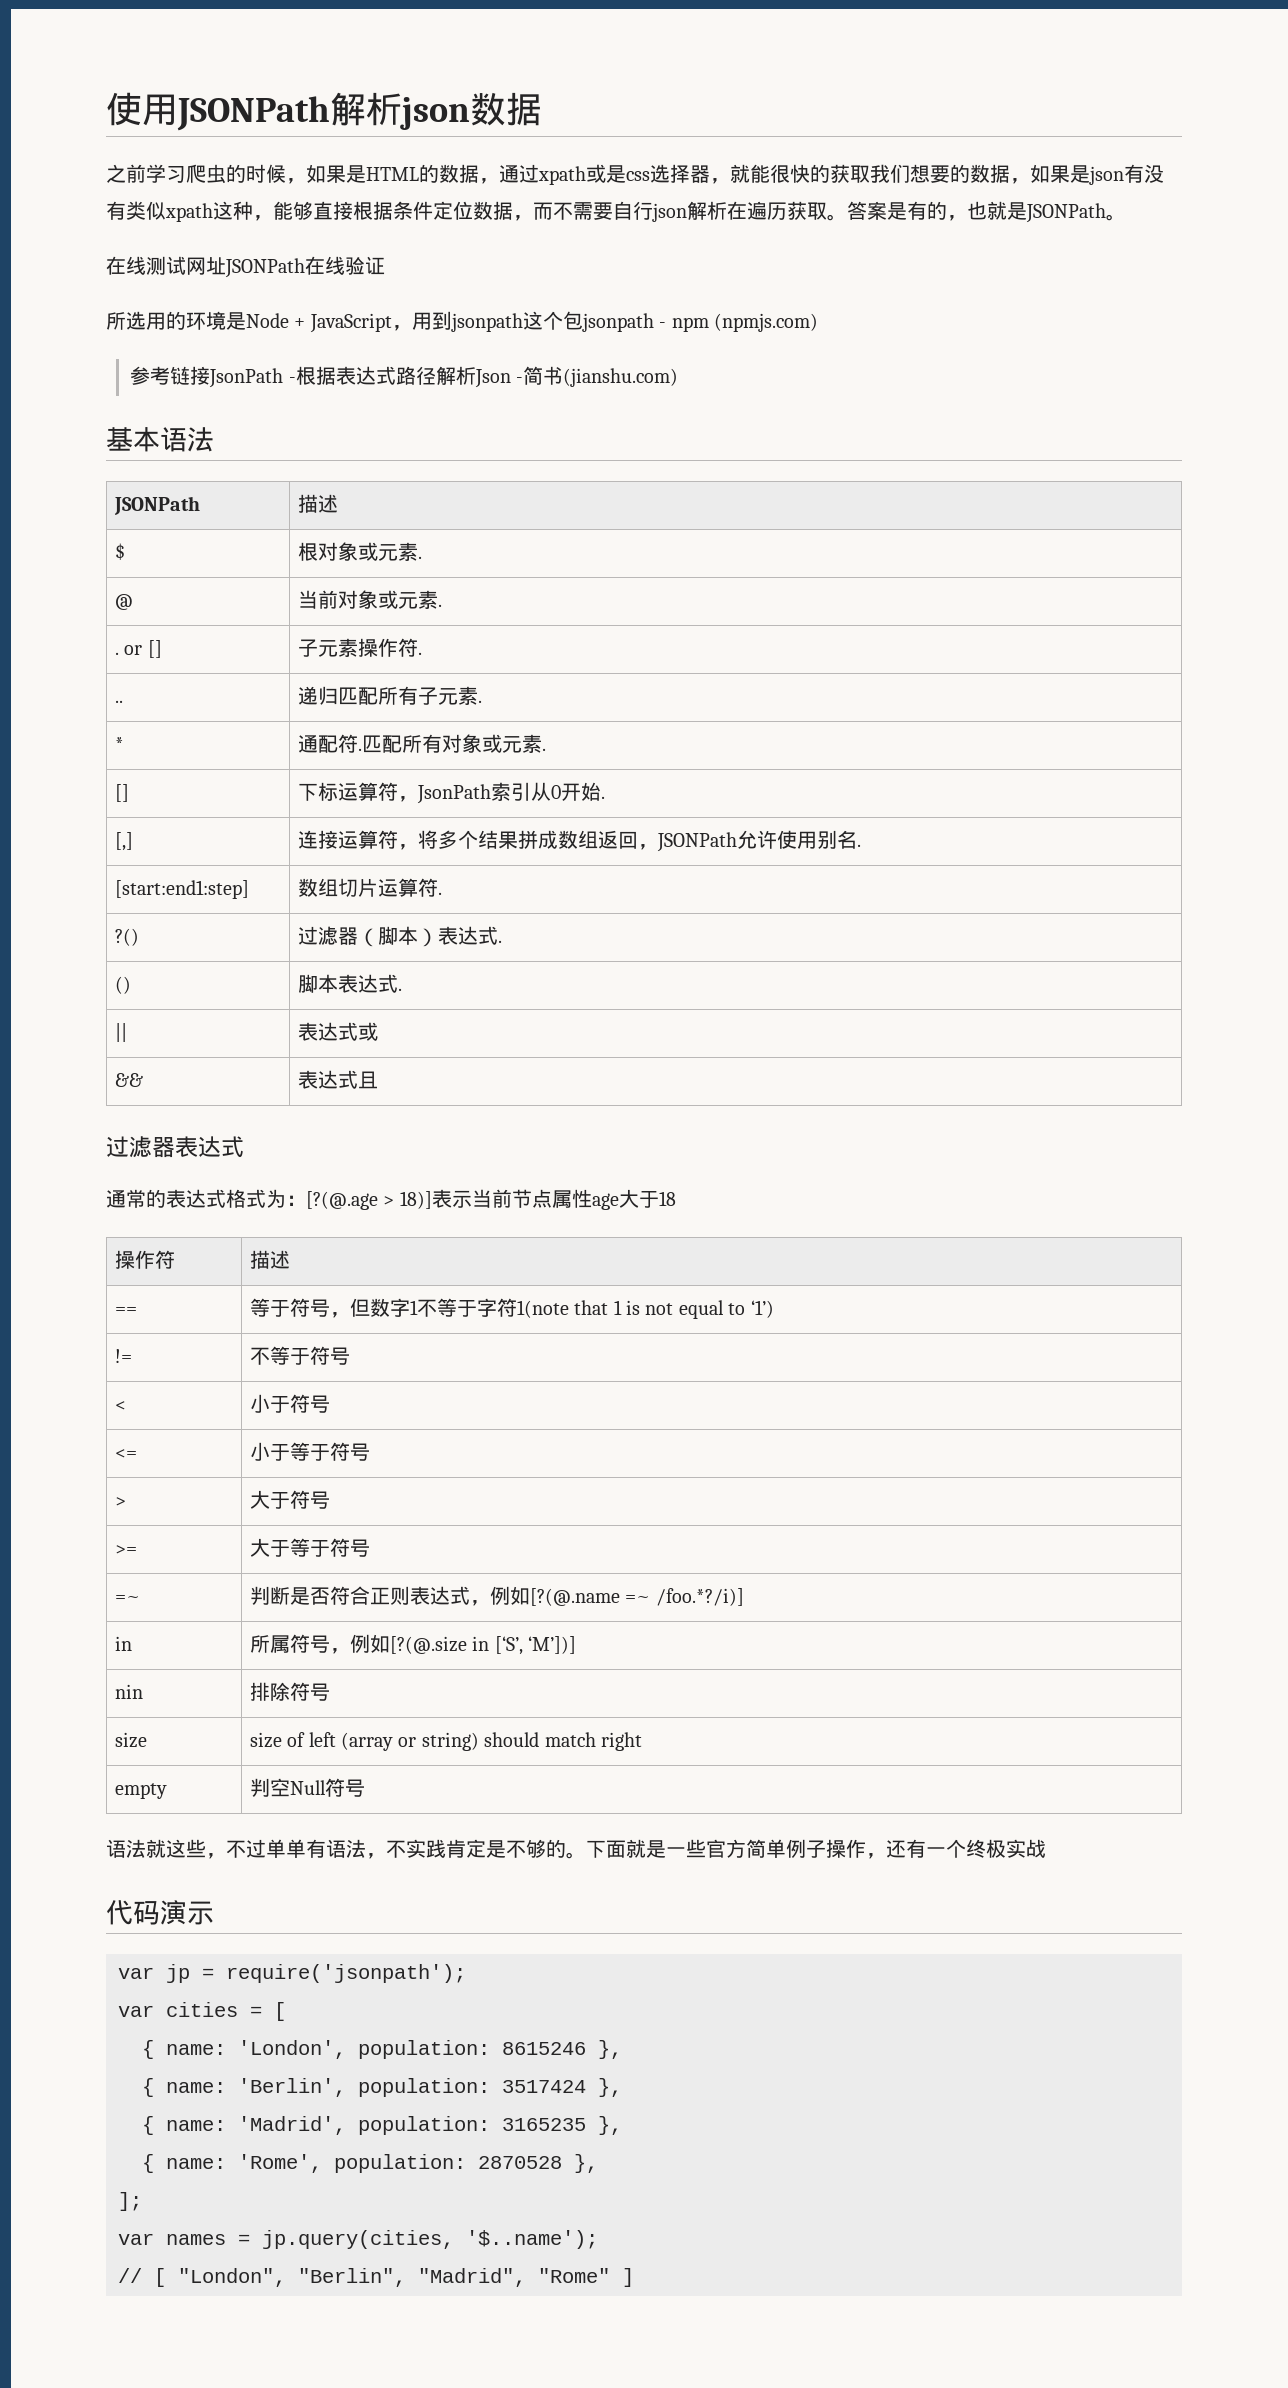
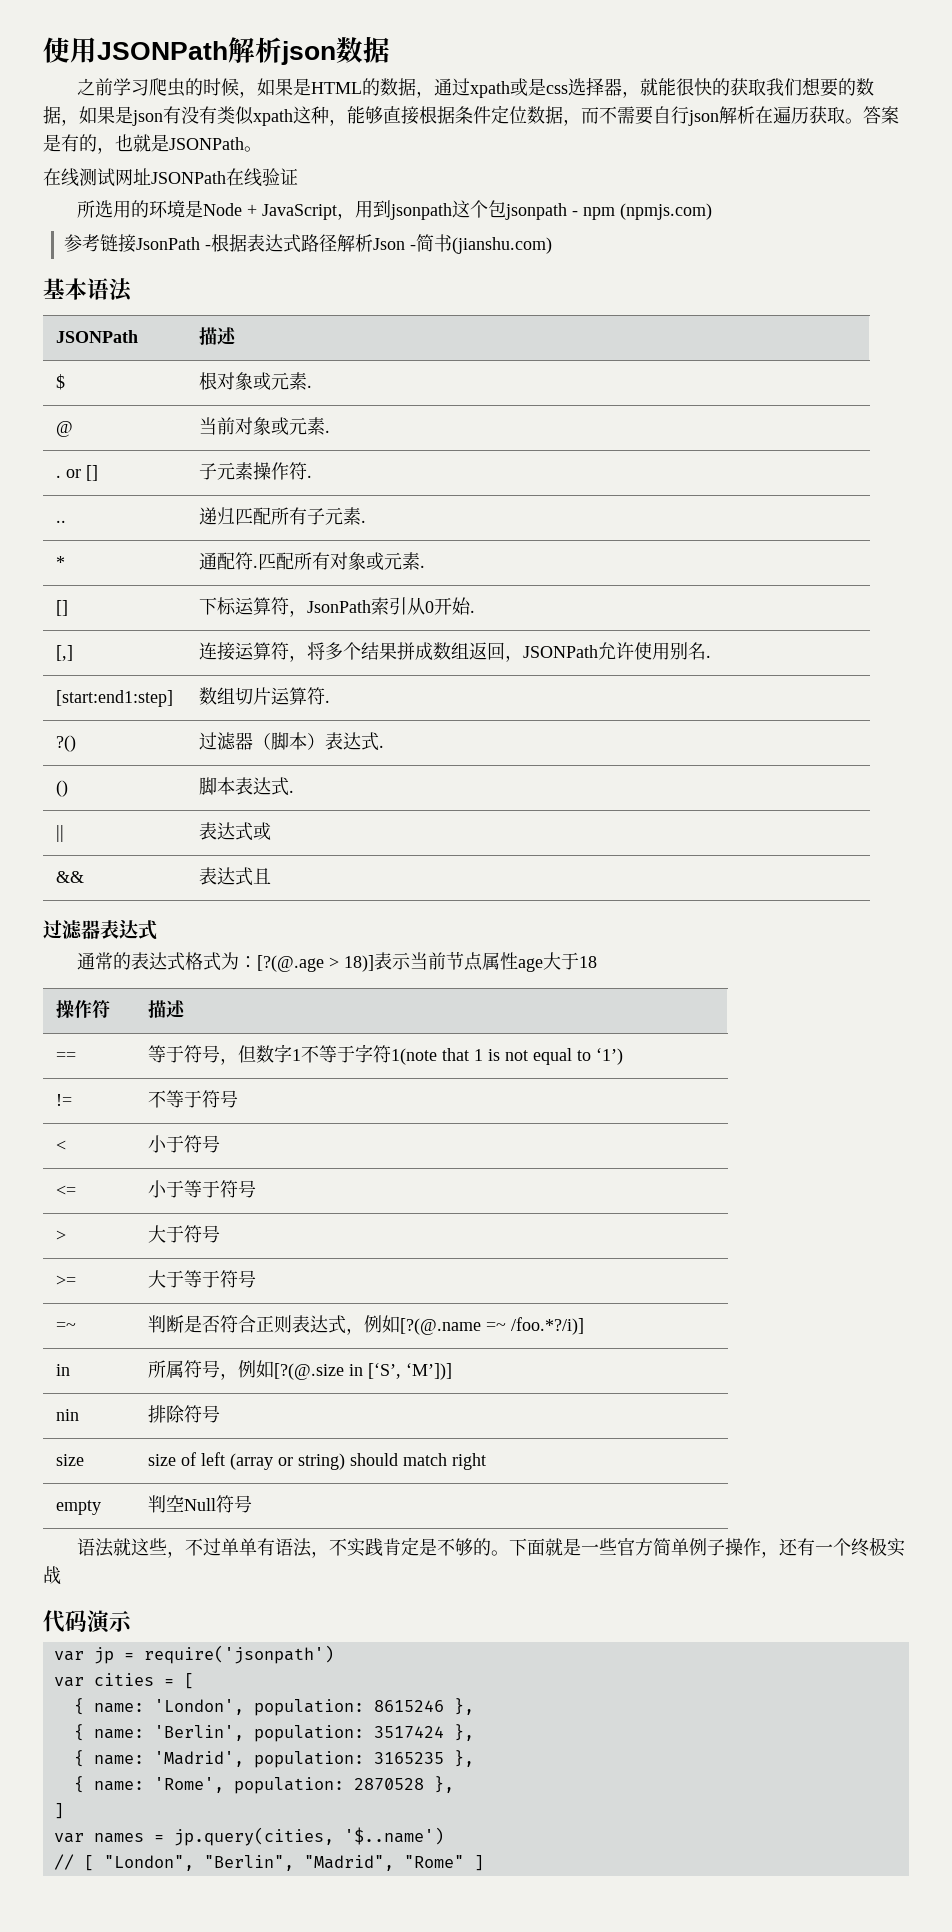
- var jp = require('jsonpath');
+ var jp = require('jsonpath')
  { name: 'Rome', population: 2870528 },
- ];
+ ]
- var names = jp.query(cities, '$..name');
+ var names = jp.query(cities, '$..name')

